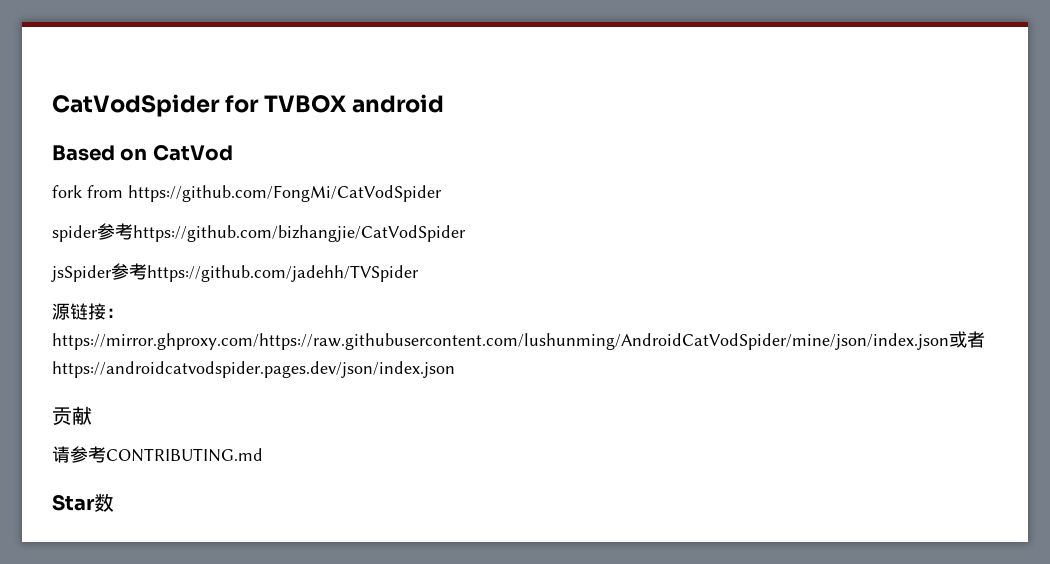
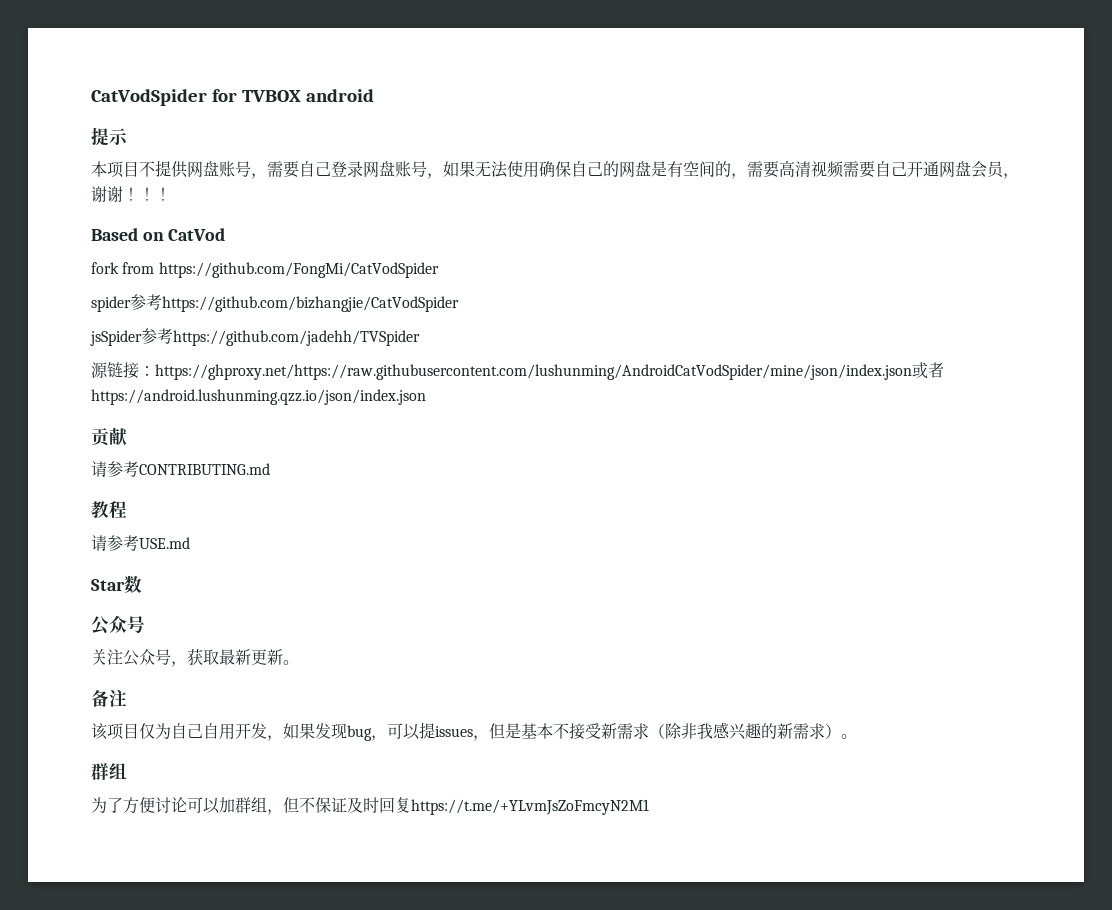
+ 提示
+ 本项目不提供网盘账号，需要自己登录网盘账号，如果无法使用确保自己的网盘是有空间的，需要高清视频需要自己开通网盘会员，谢谢！！！
- 源链接：https://mirror.ghproxy.com/https://raw.githubusercontent.com/lushunming/AndroidCatVodSpider/mine/json/index.json或者https://androidcatvodspider.pages.dev/json/index.json
+ 源链接：https://ghproxy.net/https://raw.githubusercontent.com/lushunming/AndroidCatVodSpider/mine/json/index.json或者https://android.lushunming.qzz.io/json/index.json
+ 教程
+ 请参考USE.md
  Star数
+ 公众号
+ 关注公众号，获取最新更新。
+ 备注
+ 该项目仅为自己自用开发，如果发现bug，可以提issues，但是基本不接受新需求（除非我感兴趣的新需求）。
+ 群组
+ 为了方便讨论可以加群组，但不保证及时回复https://t.me/+YLvmJsZoFmcyN2M1

